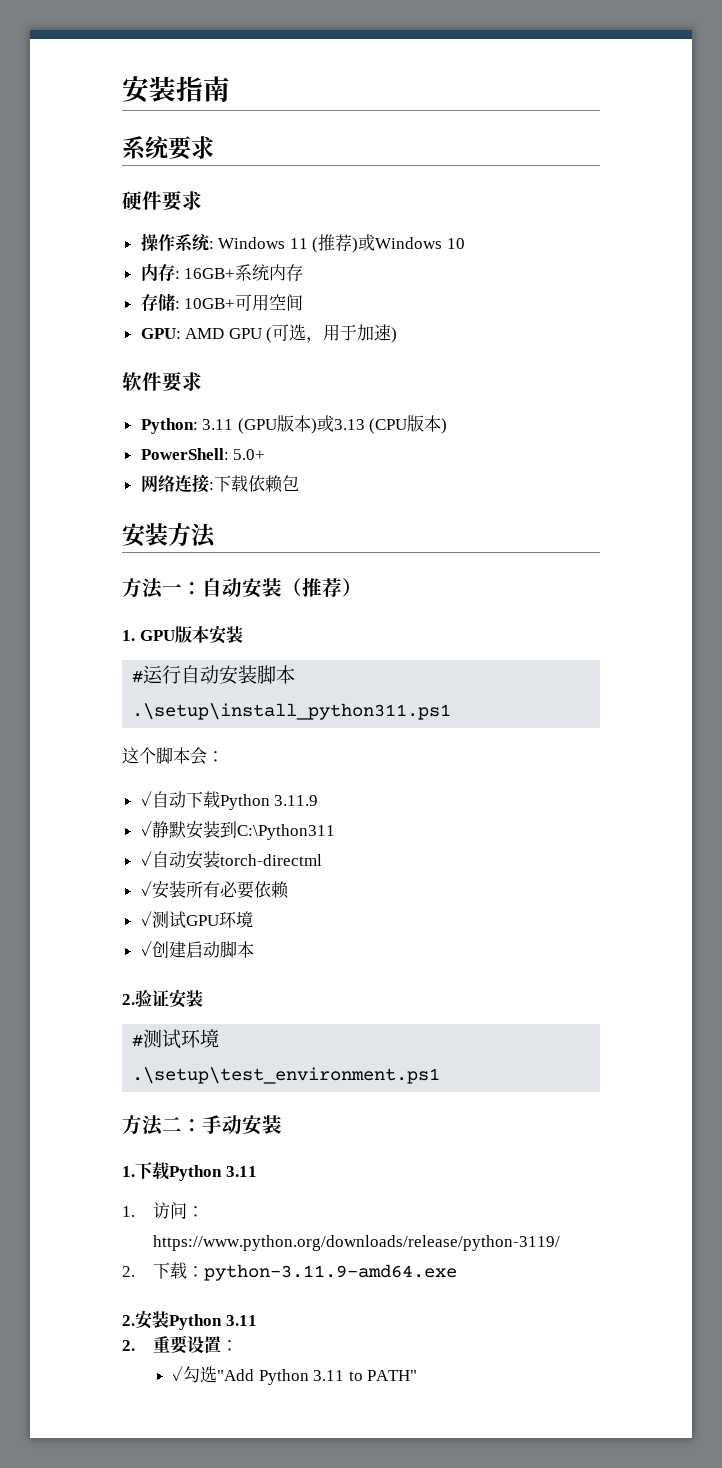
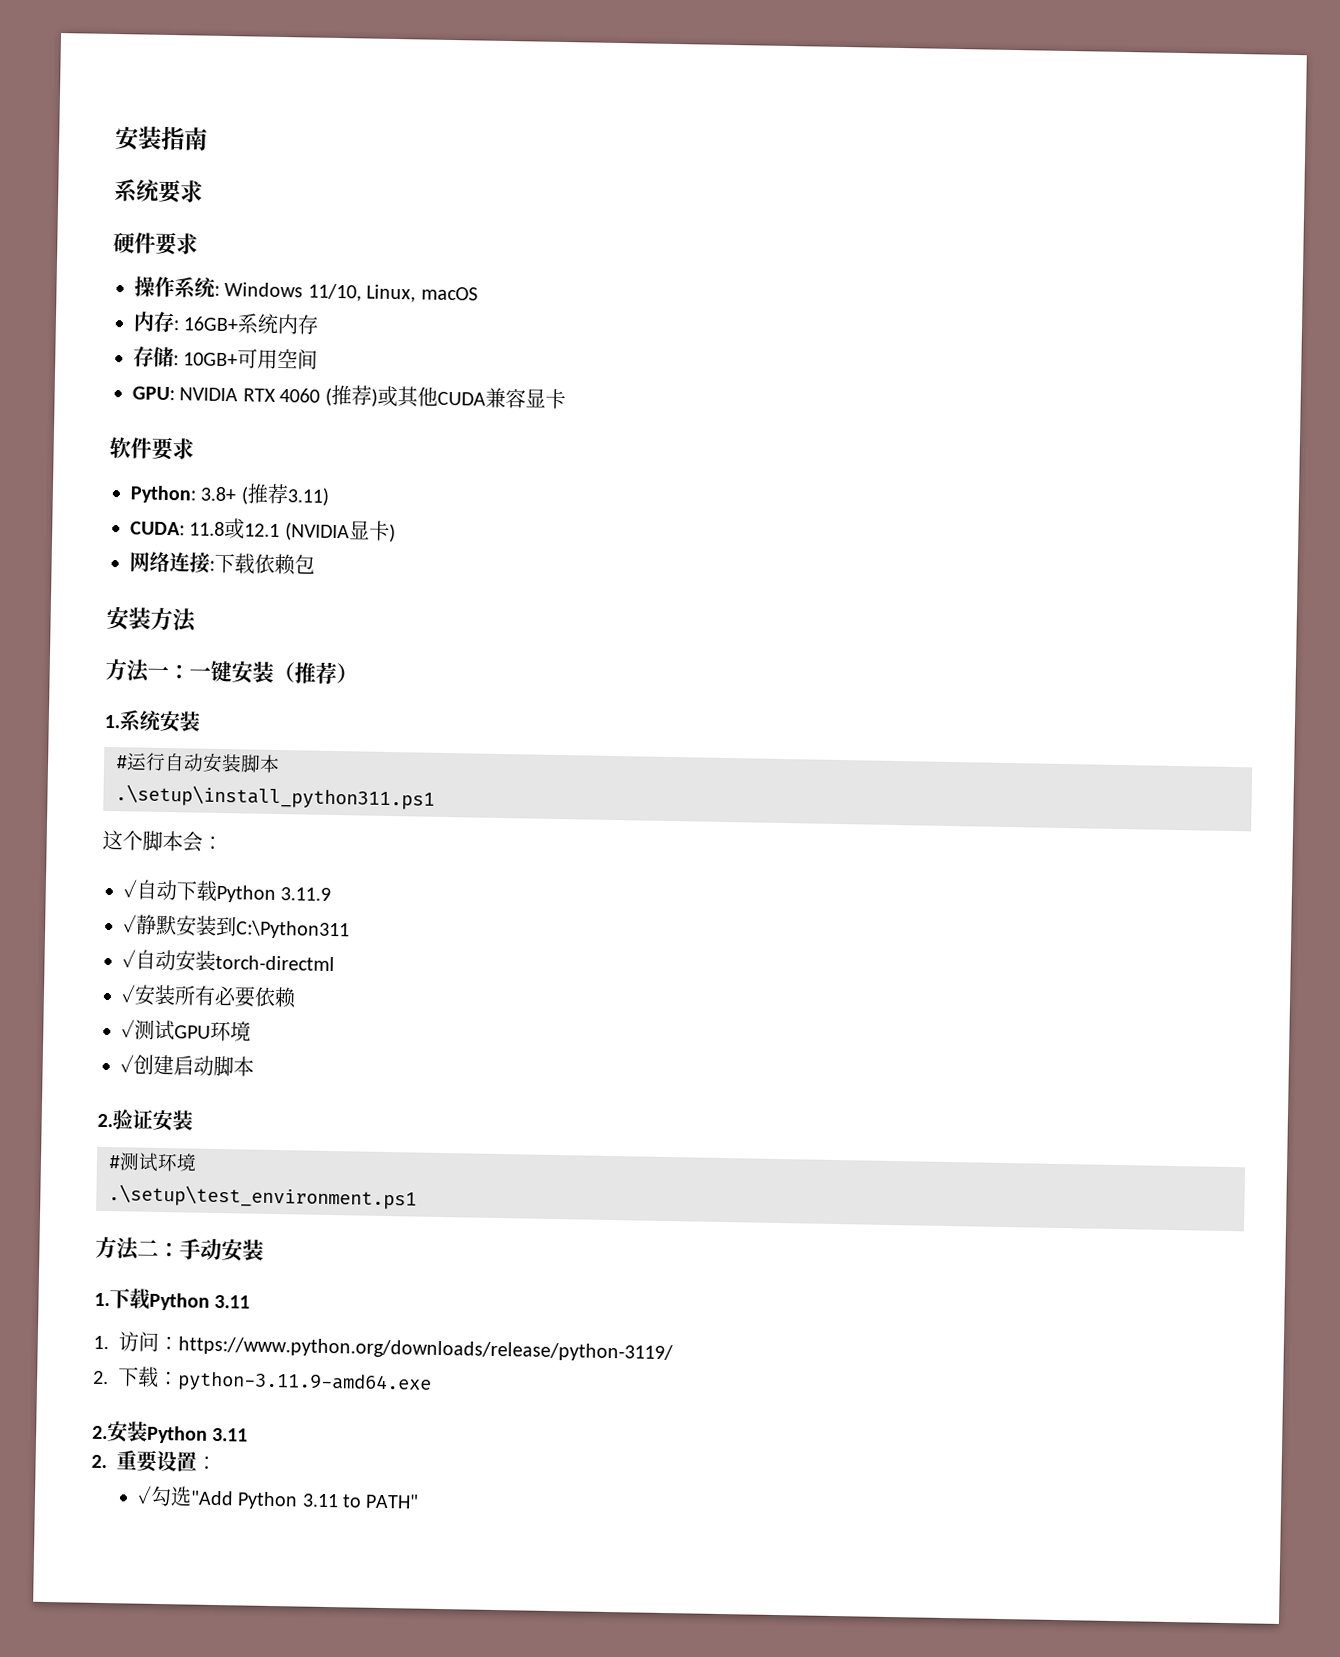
- 操作系统: Windows 11 (推荐)或Windows 10
+ 操作系统: Windows 11/10, Linux, macOS
- GPU: AMD GPU (可选，用于加速)
+ GPU: NVIDIA RTX 4060 (推荐)或其他CUDA兼容显卡
  软件要求
- Python: 3.11 (GPU版本)或3.13 (CPU版本)
- PowerShell: 5.0+
+ Python: 3.8+ (推荐3.11)
+ CUDA: 11.8或12.1 (NVIDIA显卡)
- 方法一：自动安装（推荐）
+ 方法一：一键安装（推荐）
- 1. GPU版本安装
+ 1.系统安装

